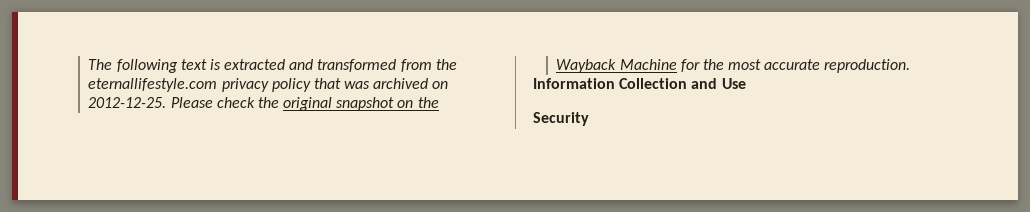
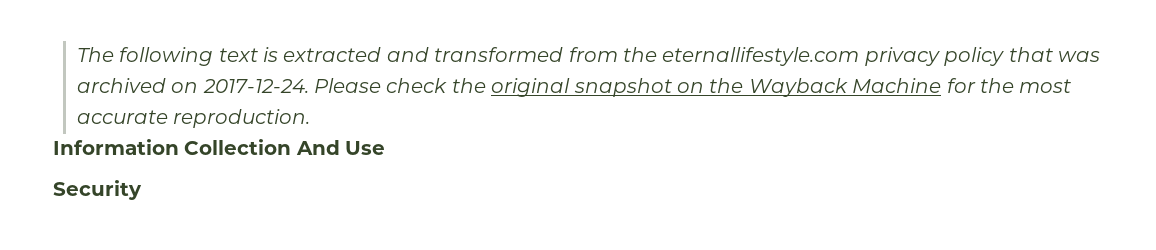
- The following text is extracted and transformed from the eternallifestyle.com privacy policy that was archived on 2012-12-25.
+ The following text is extracted and transformed from the eternallifestyle.com privacy policy that was archived on 2017-12-24.
- Information Collection and Use
+ Information Collection And Use

